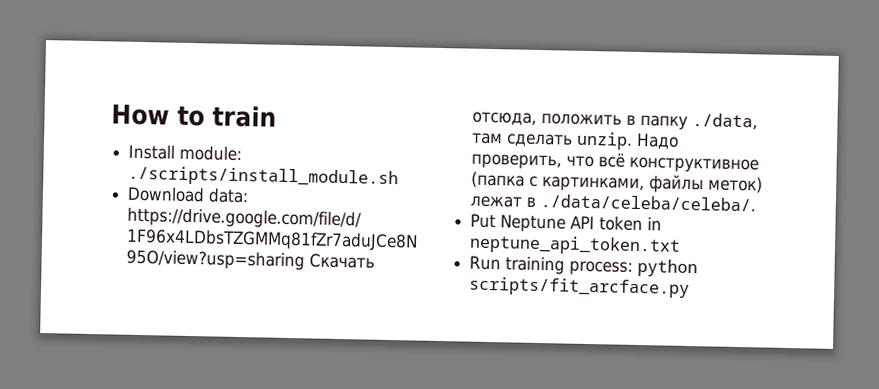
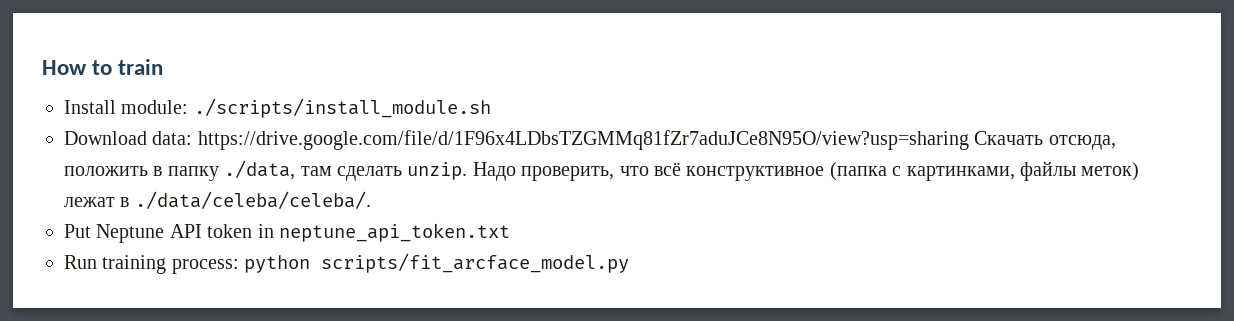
- Run training process: python scripts/fit_arcface.py
+ Run training process: python scripts/fit_arcface_model.py

